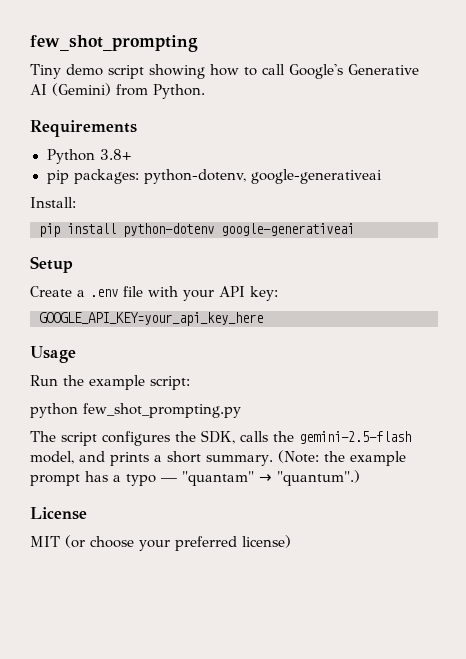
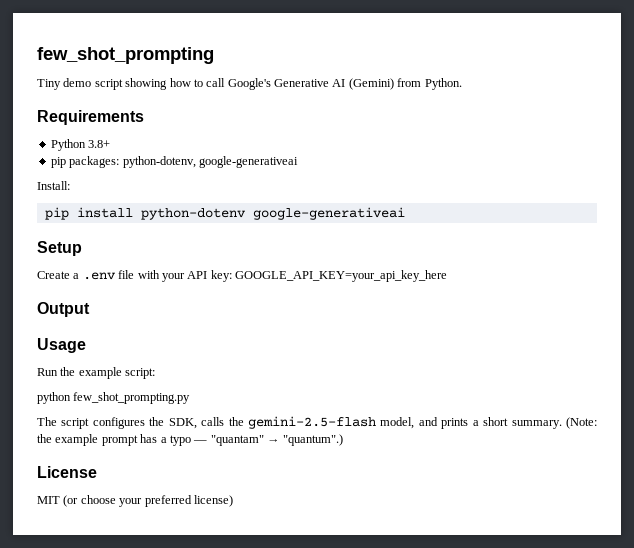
- Create a .env file with your API key:
- GOOGLE_API_KEY=your_api_key_here
+ Create a .env file with your API key: GOOGLE_API_KEY=your_api_key_here
+ Output

